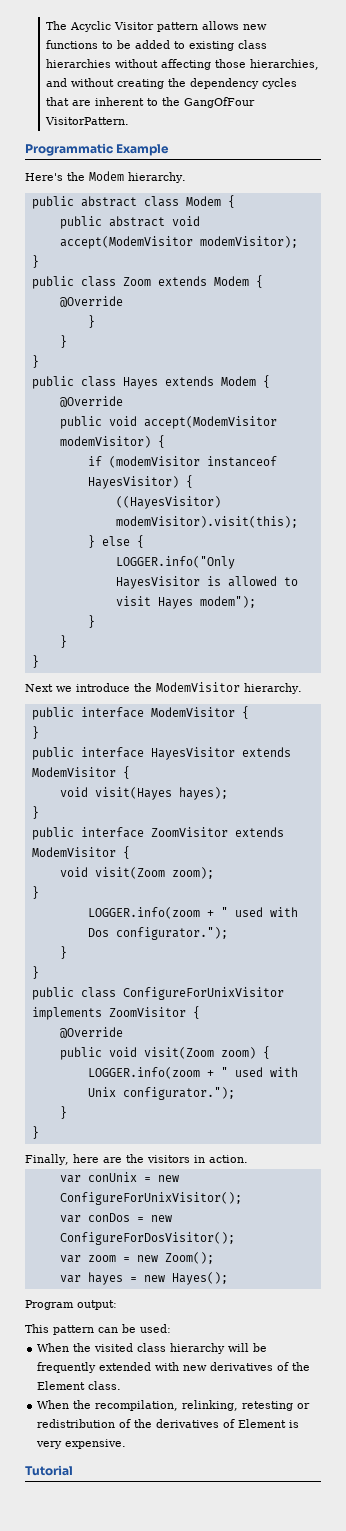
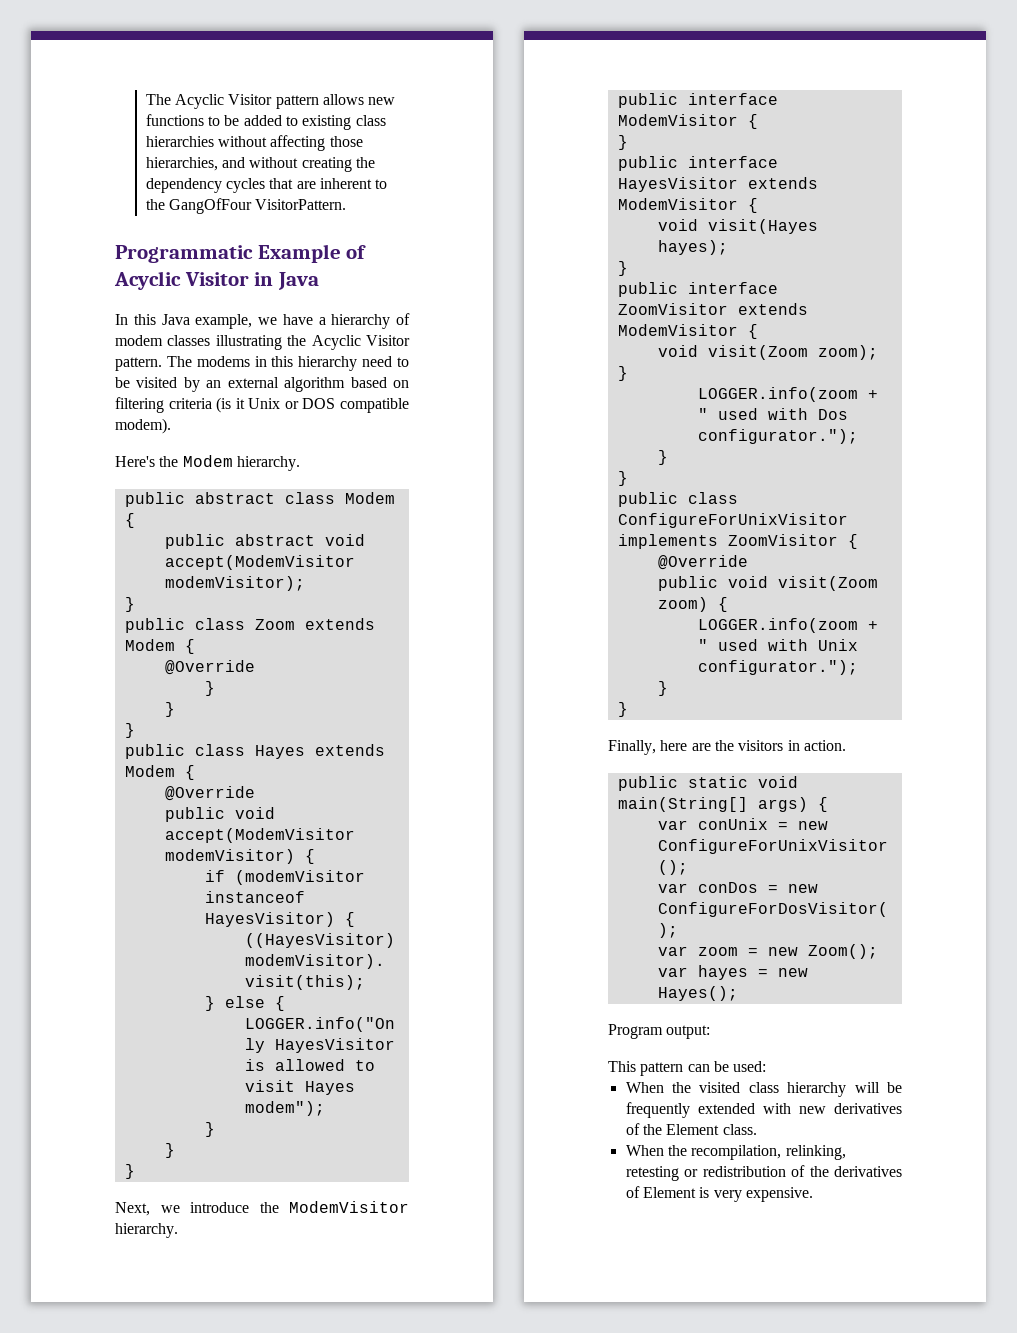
- Programmatic Example
+ Programmatic Example of Acyclic Visitor in Java
+ In this Java example, we have a hierarchy of modem classes illustrating the Acyclic Visitor pattern. The modems in this hierarchy need to be visited by an external algorithm based on filtering criteria (is it Unix or DOS compatible modem).
- Next we introduce the ModemVisitor hierarchy.
+ Next, we introduce the ModemVisitor hierarchy.
+ public static void main(String[] args) {
- Tutorial

